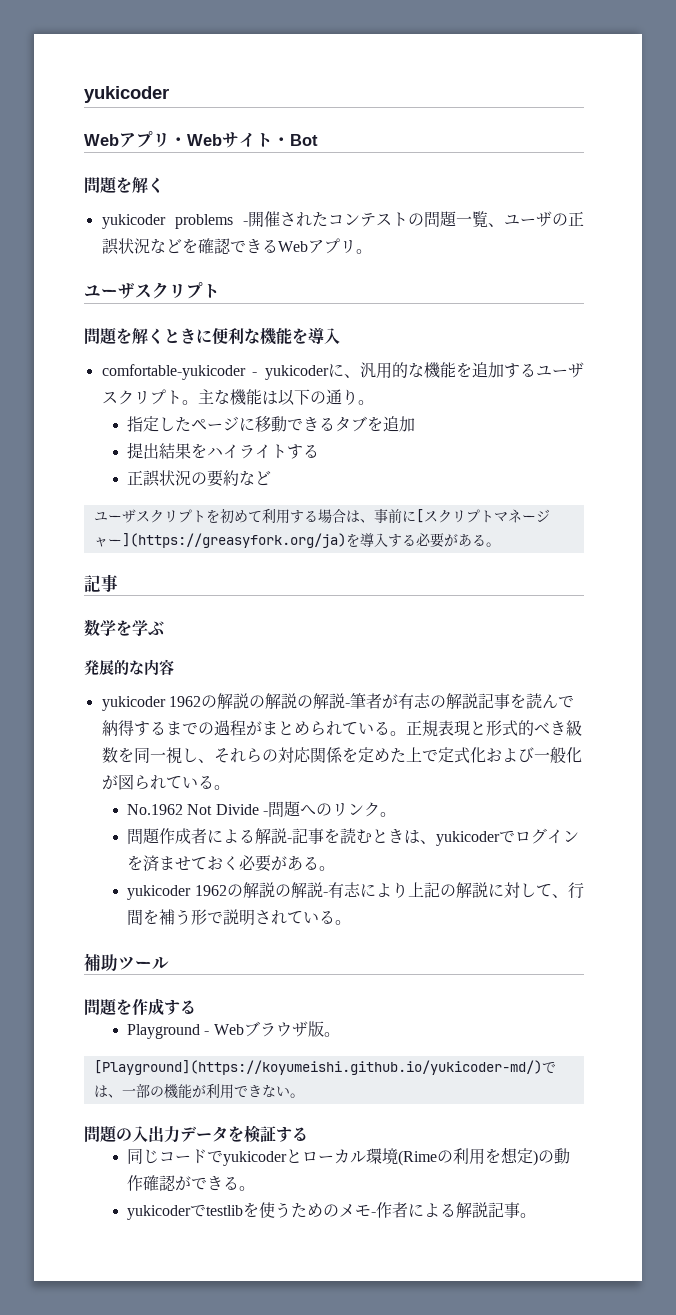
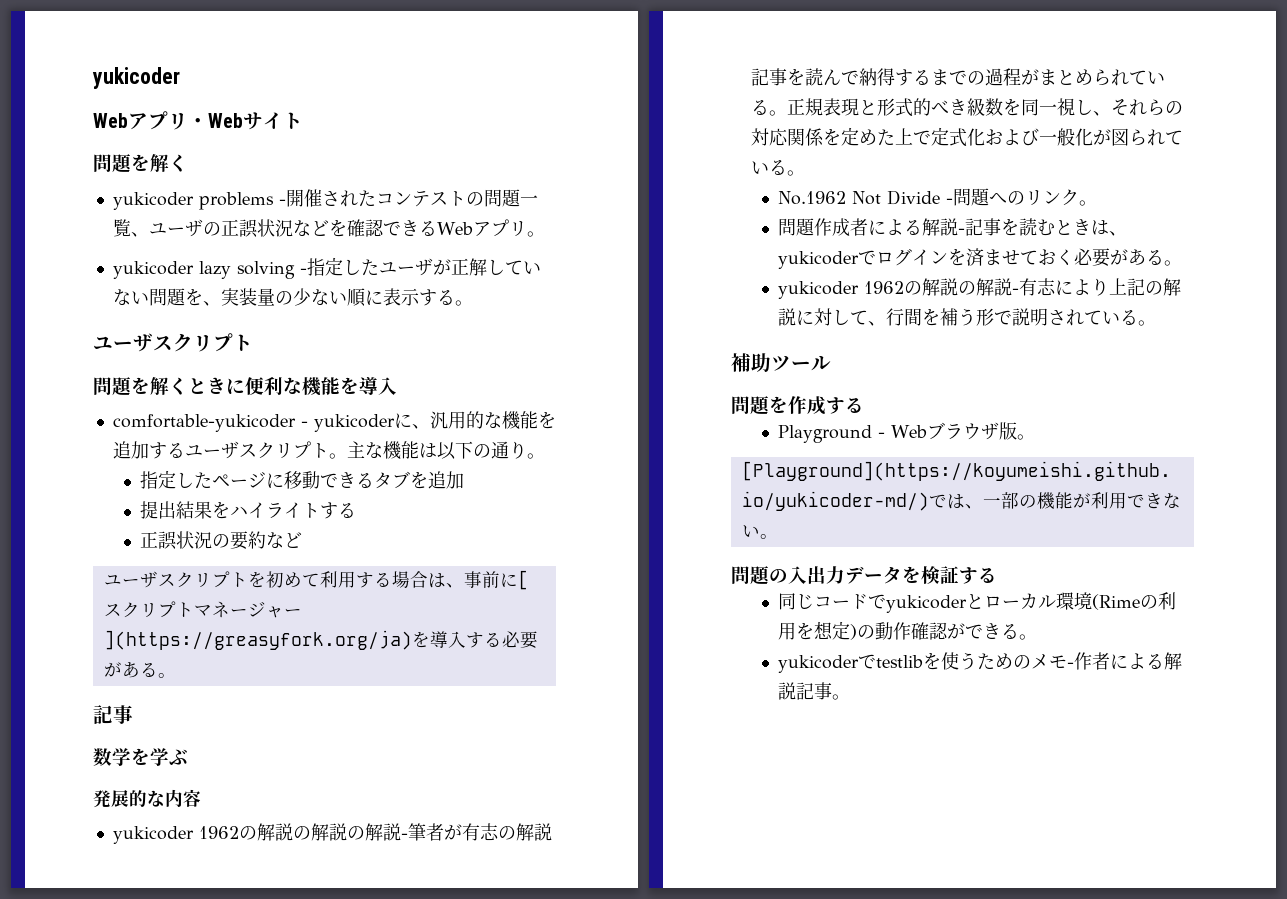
- Webアプリ・Webサイト・Bot
+ Webアプリ・Webサイト
+ yukicoder lazy solving -指定したユーザが正解していない問題を、実装量の少ない順に表示する。

